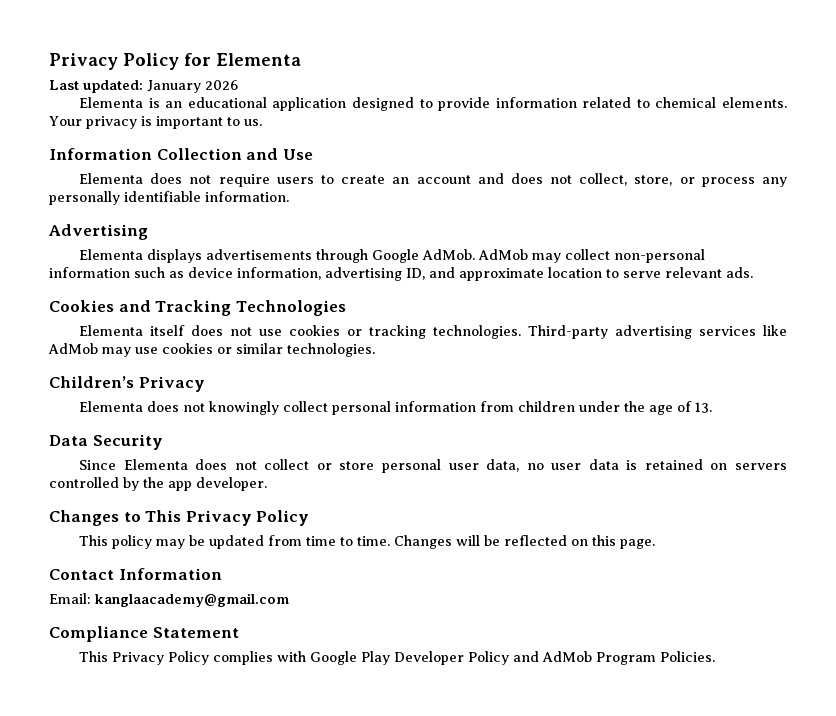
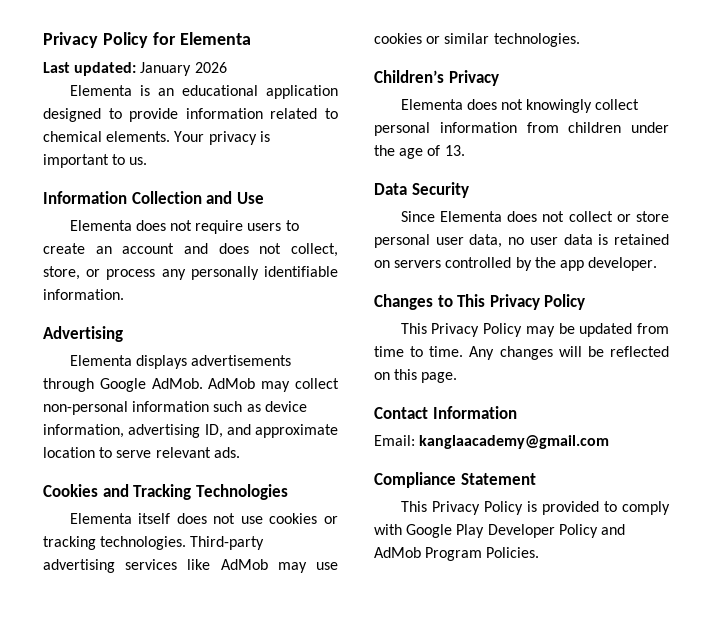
- This policy may be updated from time to time.
+ This Privacy Policy may be updated from time to time.
- Changes will be reflected on this page.
+ Any changes will be reflected on this page.
- This Privacy Policy complies with Google Play Developer Policy and AdMob Program Policies.
+ This Privacy Policy is provided to comply with Google Play Developer Policy and AdMob Program Policies.

